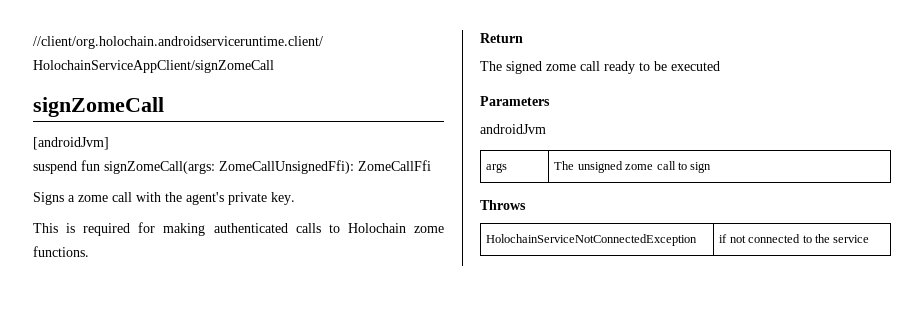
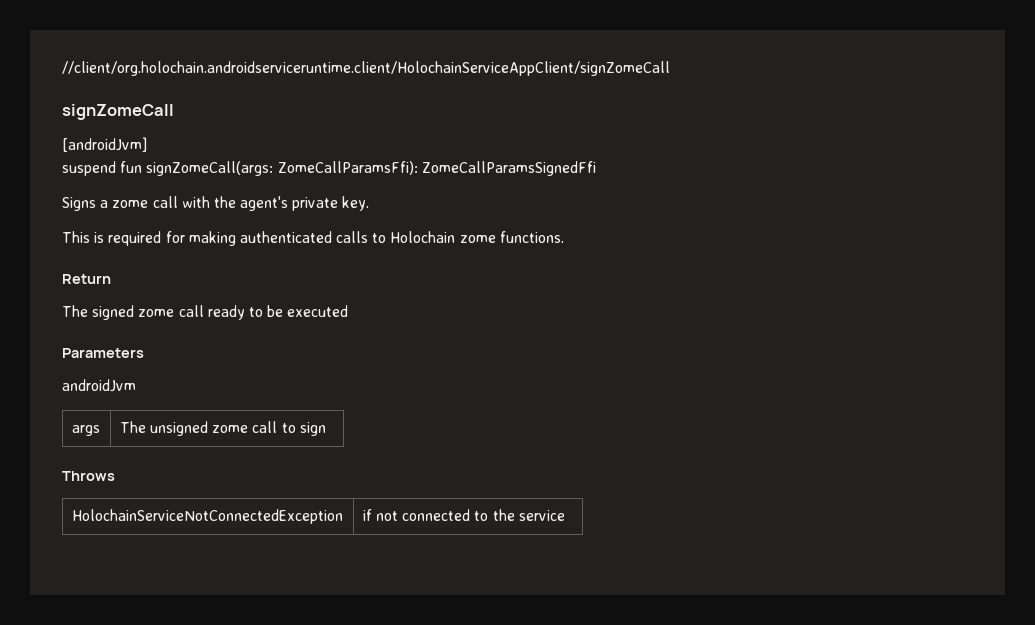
- suspend fun signZomeCall(args: ZomeCallUnsignedFfi): ZomeCallFfi
+ suspend fun signZomeCall(args: ZomeCallParamsFfi): ZomeCallParamsSignedFfi

